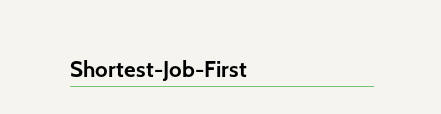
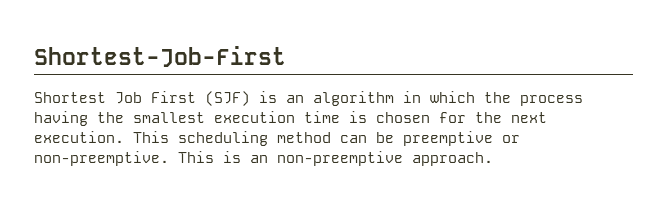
+ Shortest Job First (SJF) is an algorithm in which the process having the smallest execution time is chosen for the next execution. This scheduling method can be preemptive or non-preemptive. This is an non-preemptive approach.

